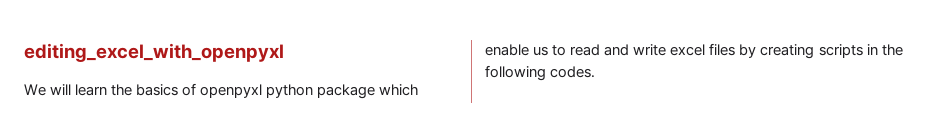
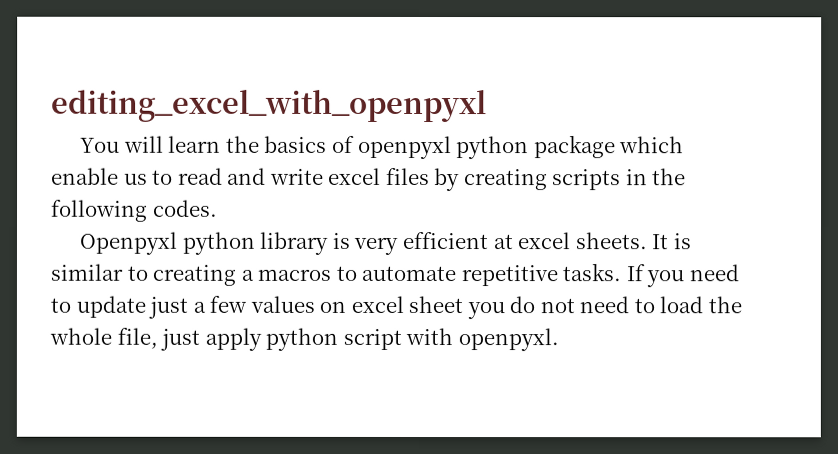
- We will learn the basics of openpyxl python package which enable us to read and write excel files by creating scripts in the following codes.
+ You will learn the basics of openpyxl python package which enable us to read and write excel files by creating scripts in the following codes.
+ Openpyxl python library is very efficient at excel sheets. It is similar to creating a macros to automate repetitive tasks. If you need to update just a few values on excel sheet you do not need to load the whole file, just apply python script with openpyxl.

